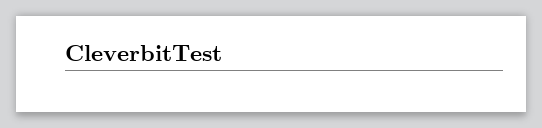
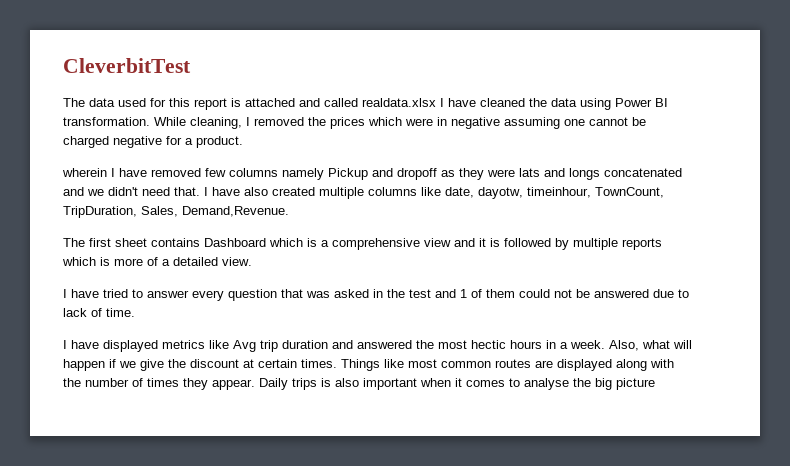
+ The data used for this report is attached and called realdata.xlsx I have cleaned the data using Power BI transformation. While cleaning, I removed the prices which were in negative assuming one cannot be charged negative for a product.
+ wherein I have removed few columns namely Pickup and dropoff as they were lats and longs concatenated and we didn't need that. I have also created multiple columns like date, dayotw, timeinhour, TownCount, TripDuration, Sales, Demand,Revenue.
+ The first sheet contains Dashboard which is a comprehensive view and it is followed by multiple reports which is more of a detailed view.
+ I have tried to answer every question that was asked in the test and 1 of them could not be answered due to lack of time.
+ I have displayed metrics like Avg trip duration and answered the most hectic hours in a week. Also, what will happen if we give the discount at certain times. Things like most common routes are displayed along with the number of times they appear. Daily trips is also important when it comes to analyse the big picture

